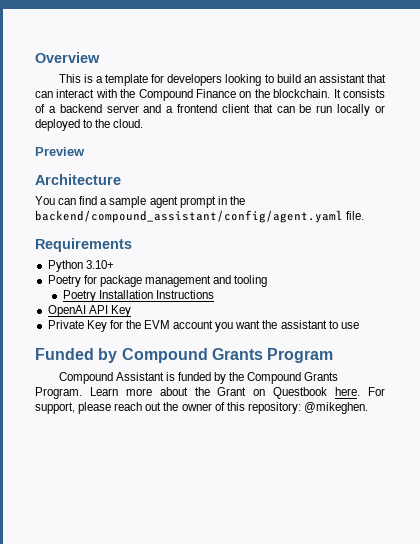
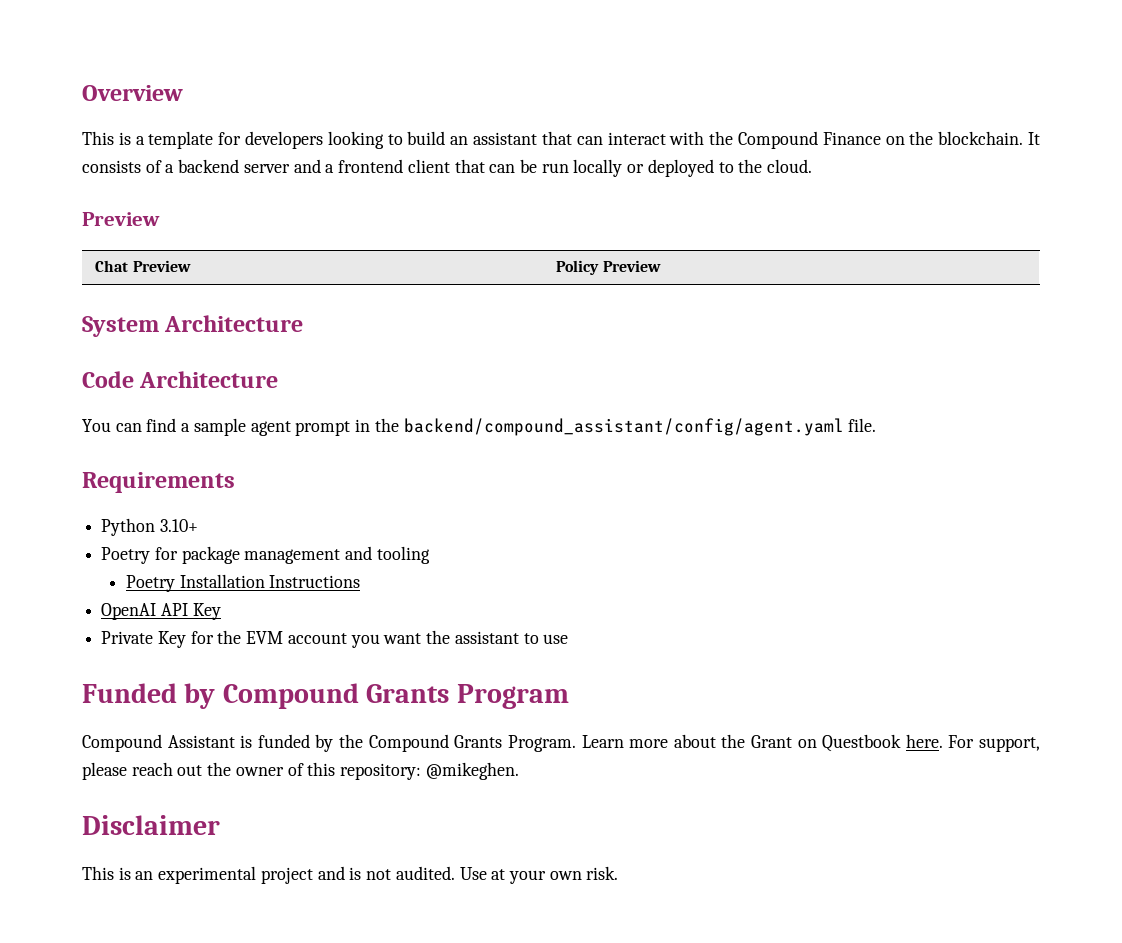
- Architecture
+ Chat Preview | Policy Preview
+ System Architecture
+ Code Architecture
+ Disclaimer
+ This is an experimental project and is not audited. Use at your own risk.

